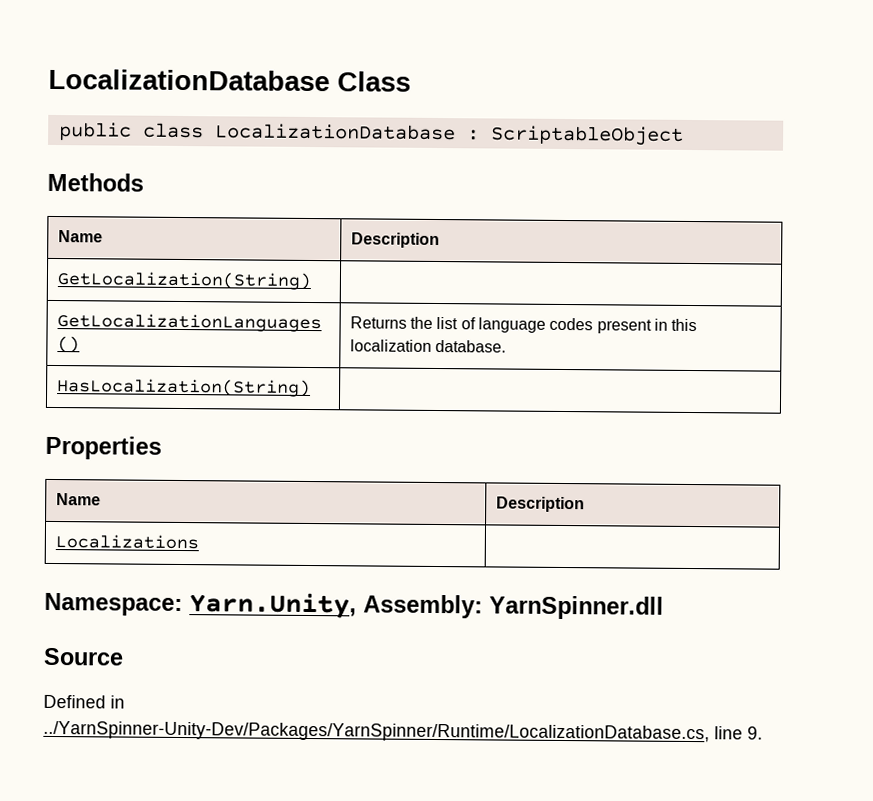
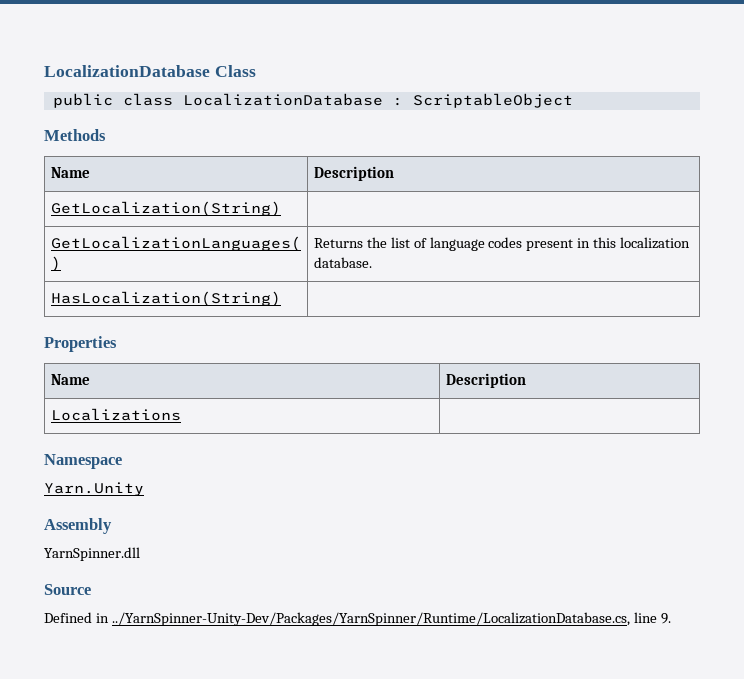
- Namespace: Yarn.Unity, Assembly: YarnSpinner.dll
+ Namespace
+ Yarn.Unity
+ Assembly
+ YarnSpinner.dll

